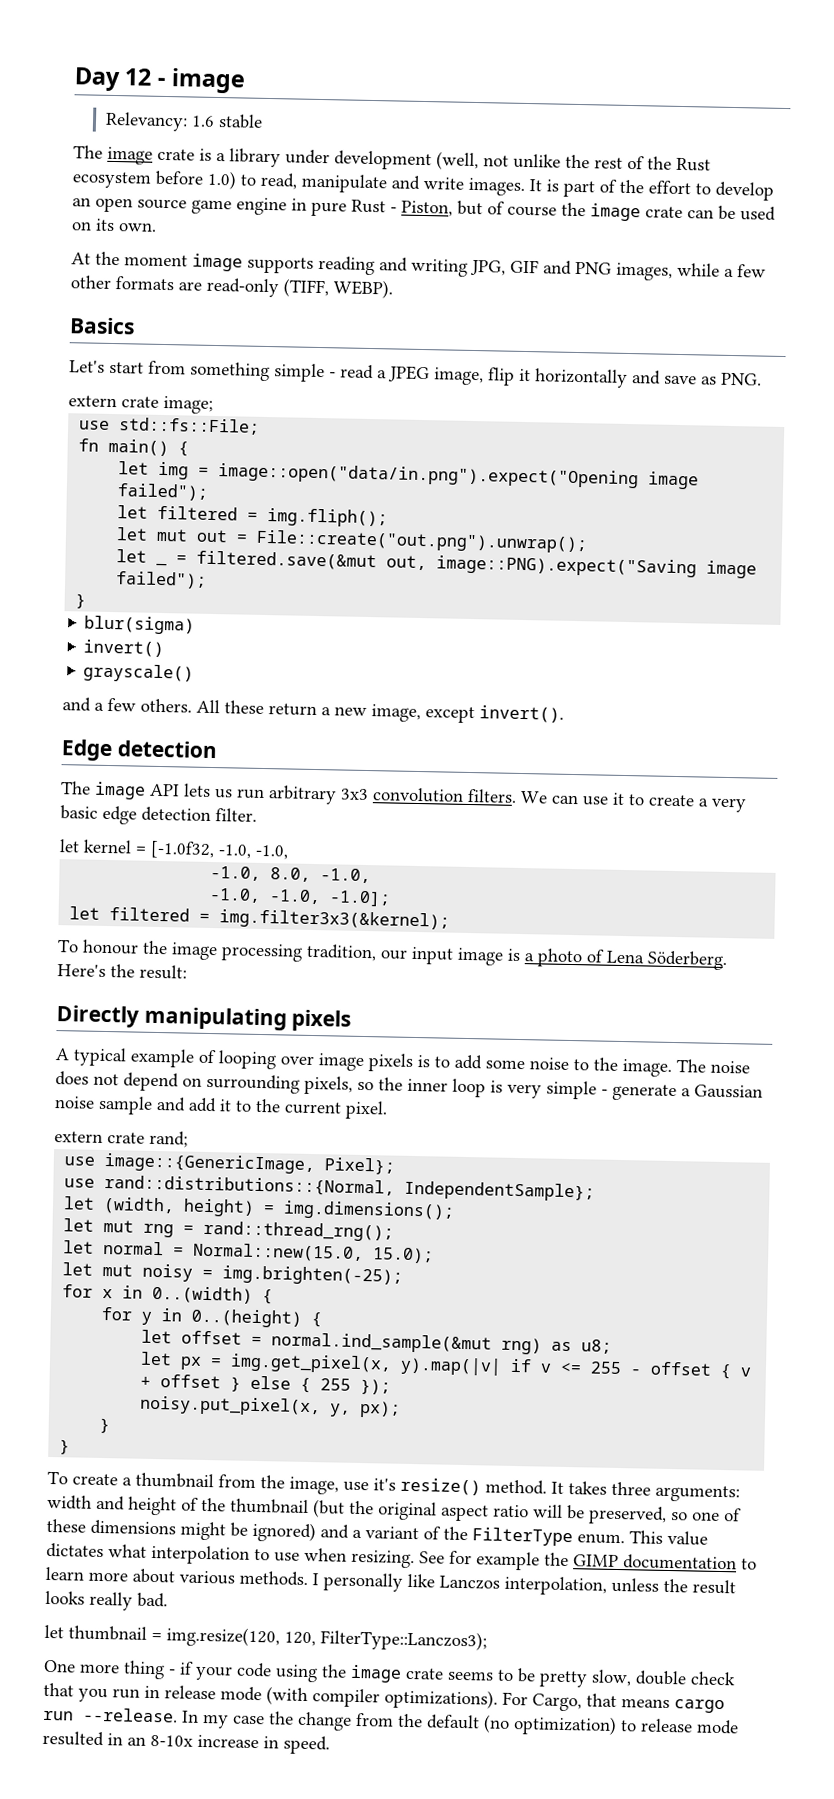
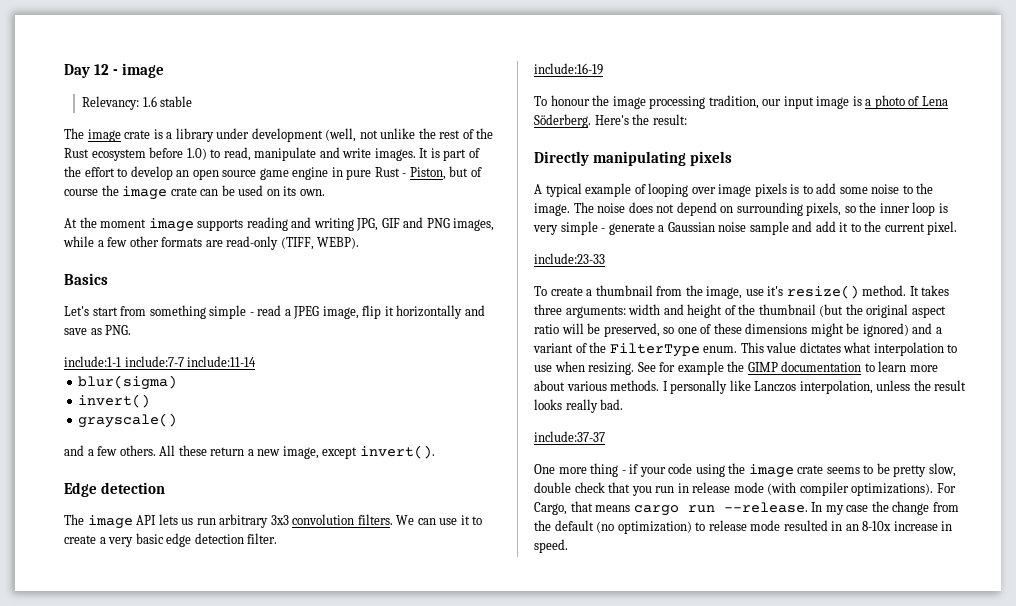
- extern crate image;
- use std::fs::File;
- fn main() {
- let img = image::open("data/in.png").expect("Opening image failed");
- let filtered = img.fliph();
- let mut out = File::create("out.png").unwrap();
- let _ = filtered.save(&mut out, image::PNG).expect("Saving image failed");
- }
+ include:1-1 include:7-7 include:11-14
- let kernel = [-1.0f32, -1.0, -1.0,
- -1.0, 8.0, -1.0,
- -1.0, -1.0, -1.0];
- let filtered = img.filter3x3(&kernel);
+ include:16-19
- extern crate rand;
- use image::{GenericImage, Pixel};
- use rand::distributions::{Normal, IndependentSample};
- let (width, height) = img.dimensions();
- let mut rng = rand::thread_rng();
- let normal = Normal::new(15.0, 15.0);
- let mut noisy = img.brighten(-25);
- for x in 0..(width) {
- for y in 0..(height) {
- let offset = normal.ind_sample(&mut rng) as u8;
- let px = img.get_pixel(x, y).map(|v| if v <= 255 - offset { v + offset } else { 255 });
- noisy.put_pixel(x, y, px);
- }
- }
+ include:23-33
- let thumbnail = img.resize(120, 120, FilterType::Lanczos3);
+ include:37-37

